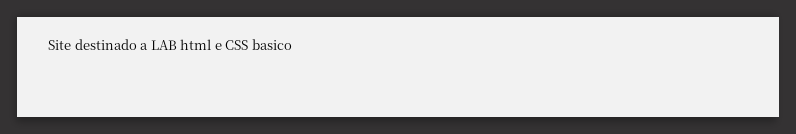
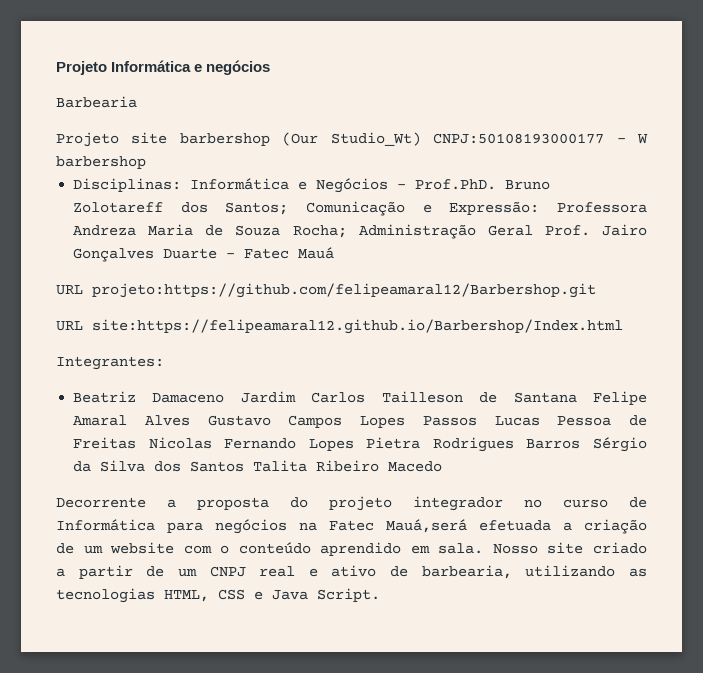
- Site destinado a LAB html e CSS basico
+ Projeto Informática e negócios
+ Barbearia
+ Projeto site barbershop (Our Studio_Wt) CNPJ:50108193000177 - W barbershop
+ Disciplinas: Informática e Negócios - Prof.PhD. Bruno Zolotareff dos Santos; Comunicação e Expressão: Professora Andreza Maria de Souza Rocha; Administração Geral Prof. Jairo Gonçalves Duarte – Fatec Mauá
+ URL projeto:https://github.com/felipeamaral12/Barbershop.git
+ URL site:https://felipeamaral12.github.io/Barbershop/Index.html
+ Integrantes:
+ Beatriz Damaceno Jardim Carlos Tailleson de Santana Felipe Amaral Alves Gustavo Campos Lopes Passos Lucas Pessoa de Freitas Nicolas Fernando Lopes Pietra Rodrigues Barros Sérgio da Silva dos Santos Talita Ribeiro Macedo
+ Decorrente a proposta do projeto integrador no curso de Informática para negócios na Fatec Mauá,será efetuada a criação de um website com o conteúdo aprendido em sala. Nosso site criado a partir de um CNPJ real e ativo de barbearia, utilizando as tecnologias HTML, CSS e Java Script.

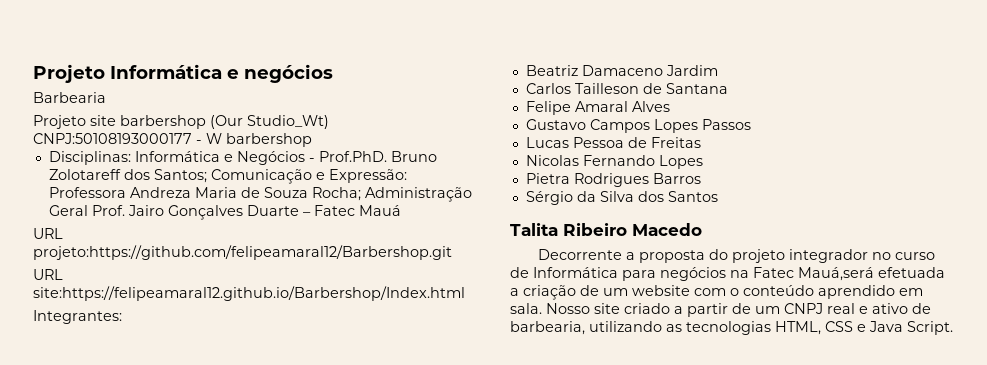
- Beatriz Damaceno Jardim Carlos Tailleson de Santana Felipe Amaral Alves Gustavo Campos Lopes Passos Lucas Pessoa de Freitas Nicolas Fernando Lopes Pietra Rodrigues Barros Sérgio da Silva dos Santos Talita Ribeiro Macedo
+ Beatriz Damaceno Jardim
+ Carlos Tailleson de Santana
+ Felipe Amaral Alves
+ Gustavo Campos Lopes Passos
+ Lucas Pessoa de Freitas
+ Nicolas Fernando Lopes
+ Pietra Rodrigues Barros
+ Sérgio da Silva dos Santos
+ Talita Ribeiro Macedo

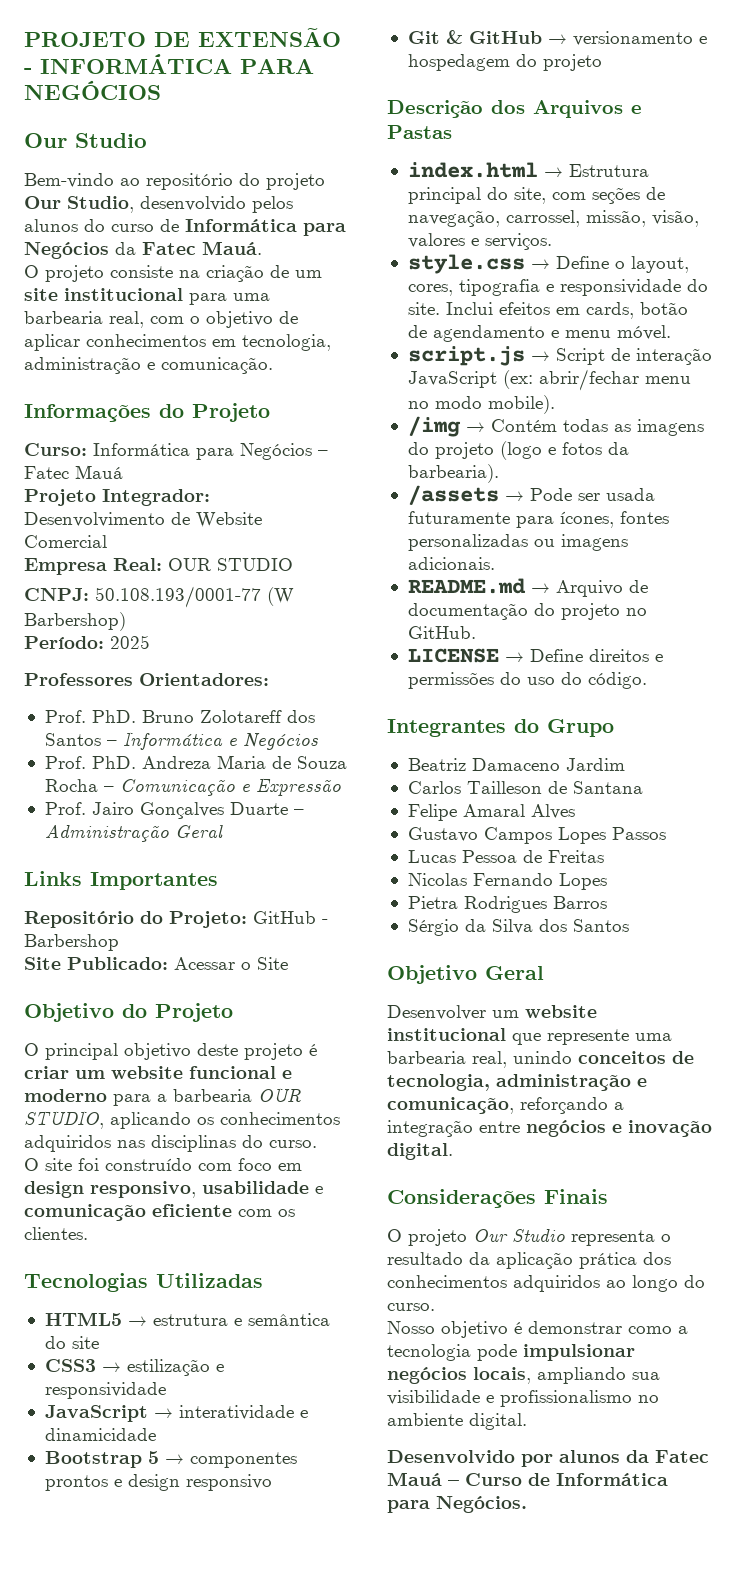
- Projeto Informática e negócios
- Barbearia
- Projeto site barbershop (Our Studio_Wt) CNPJ:50108193000177 - W barbershop
- Disciplinas: Informática e Negócios - Prof.PhD. Bruno Zolotareff dos Santos; Comunicação e Expressão: Professora Andreza Maria de Souza Rocha; Administração Geral Prof. Jairo Gonçalves Duarte – Fatec Mauá
- URL projeto:https://github.com/felipeamaral12/Barbershop.git
- URL site:https://felipeamaral12.github.io/Barbershop/Index.html
- Integrantes:
+ PROJETO DE EXTENSÃO - INFORMÁTICA PARA NEGÓCIOS
+ Our Studio
+ Bem-vindo ao repositório do projeto Our Studio, desenvolvido pelos alunos do curso de Informática para Negócios da Fatec Mauá.
+ O projeto consiste na criação de um site institucional para uma barbearia real, com o objetivo de aplicar conhecimentos em tecnologia, administração e comunicação.
+ Informações do Projeto
+ Curso: Informática para Negócios – Fatec Mauá
+ Projeto Integrador: Desenvolvimento de Website Comercial
+ Empresa Real: OUR STUDIO
+ CNPJ: 50.108.193/0001-77 (W Barbershop)
+ Período: 2025
+ Professores Orientadores:
+ Prof. PhD. Bruno Zolotareff dos Santos – Informática e Negócios
+ Prof. PhD. Andreza Maria de Souza Rocha – Comunicação e Expressão
+ Prof. Jairo Gonçalves Duarte – Administração Geral
+ Links Importantes
+ Repositório do Projeto: GitHub - Barbershop
+ Site Publicado: Acessar o Site
+ Objetivo do Projeto
+ O principal objetivo deste projeto é criar um website funcional e moderno para a barbearia OUR STUDIO, aplicando os conhecimentos adquiridos nas disciplinas do curso.
+ O site foi construído com foco em design responsivo, usabilidade e comunicação eficiente com os clientes.
+ Tecnologias Utilizadas
+ HTML5 → estrutura e semântica do site
+ CSS3 → estilização e responsividade
+ JavaScript → interatividade e dinamicidade
+ Bootstrap 5 → componentes prontos e design responsivo
+ Git & GitHub → versionamento e hospedagem do projeto
+ Descrição dos Arquivos e Pastas
+ index.html → Estrutura principal do site, com seções de navegação, carrossel, missão, visão, valores e serviços.
+ style.css → Define o layout, cores, tipografia e responsividade do site. Inclui efeitos em cards, botão de agendamento e menu móvel.
+ script.js → Script de interação JavaScript (ex: abrir/fechar menu no modo mobile).
+ /img → Contém todas as imagens do projeto (logo e fotos da barbearia).
+ /assets → Pode ser usada futuramente para ícones, fontes personalizadas ou imagens adicionais.
+ README.md → Arquivo de documentação do projeto no GitHub.
+ LICENSE → Define direitos e permissões do uso do código.
+ Integrantes do Grupo
- Talita Ribeiro Macedo
- Decorrente a proposta do projeto integrador no curso de Informática para negócios na Fatec Mauá,será efetuada a criação de um website com o conteúdo aprendido em sala. Nosso site criado a partir de um CNPJ real e ativo de barbearia, utilizando as tecnologias HTML, CSS e Java Script.
+ Objetivo Geral
+ Desenvolver um website institucional que represente uma barbearia real, unindo conceitos de tecnologia, administração e comunicação, reforçando a integração entre negócios e inovação digital.
+ Considerações Finais
+ O projeto Our Studio representa o resultado da aplicação prática dos conhecimentos adquiridos ao longo do curso.
+ Nosso objetivo é demonstrar como a tecnologia pode impulsionar negócios locais, ampliando sua visibilidade e profissionalismo no ambiente digital.
+ Desenvolvido por alunos da Fatec Mauá – Curso de Informática para Negócios.

